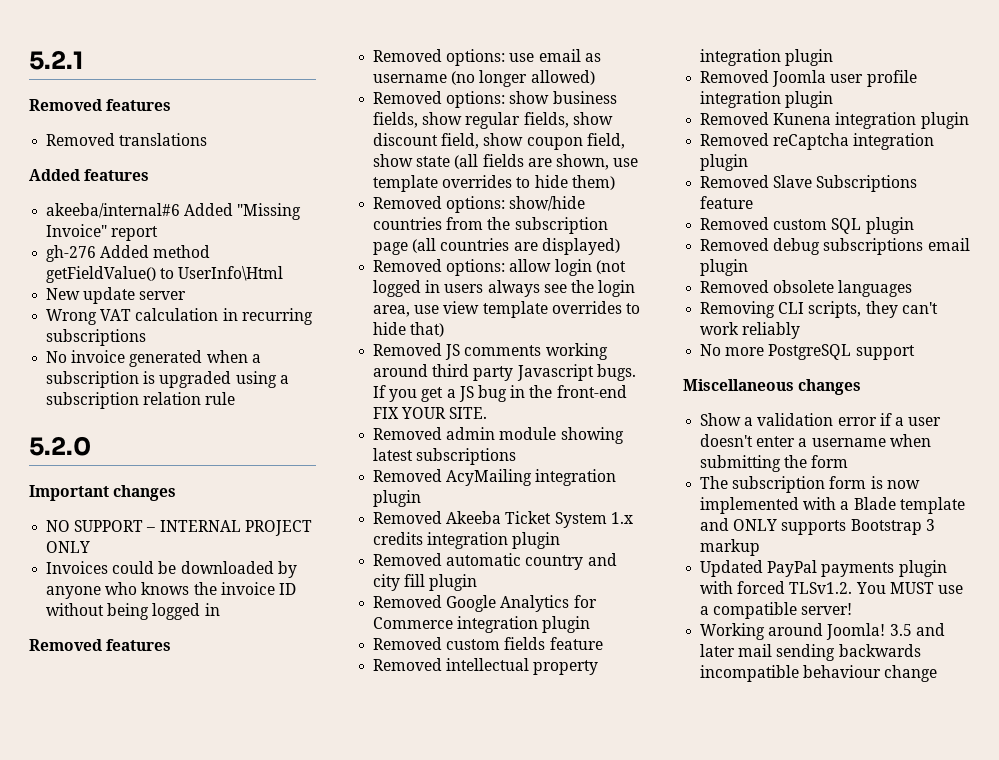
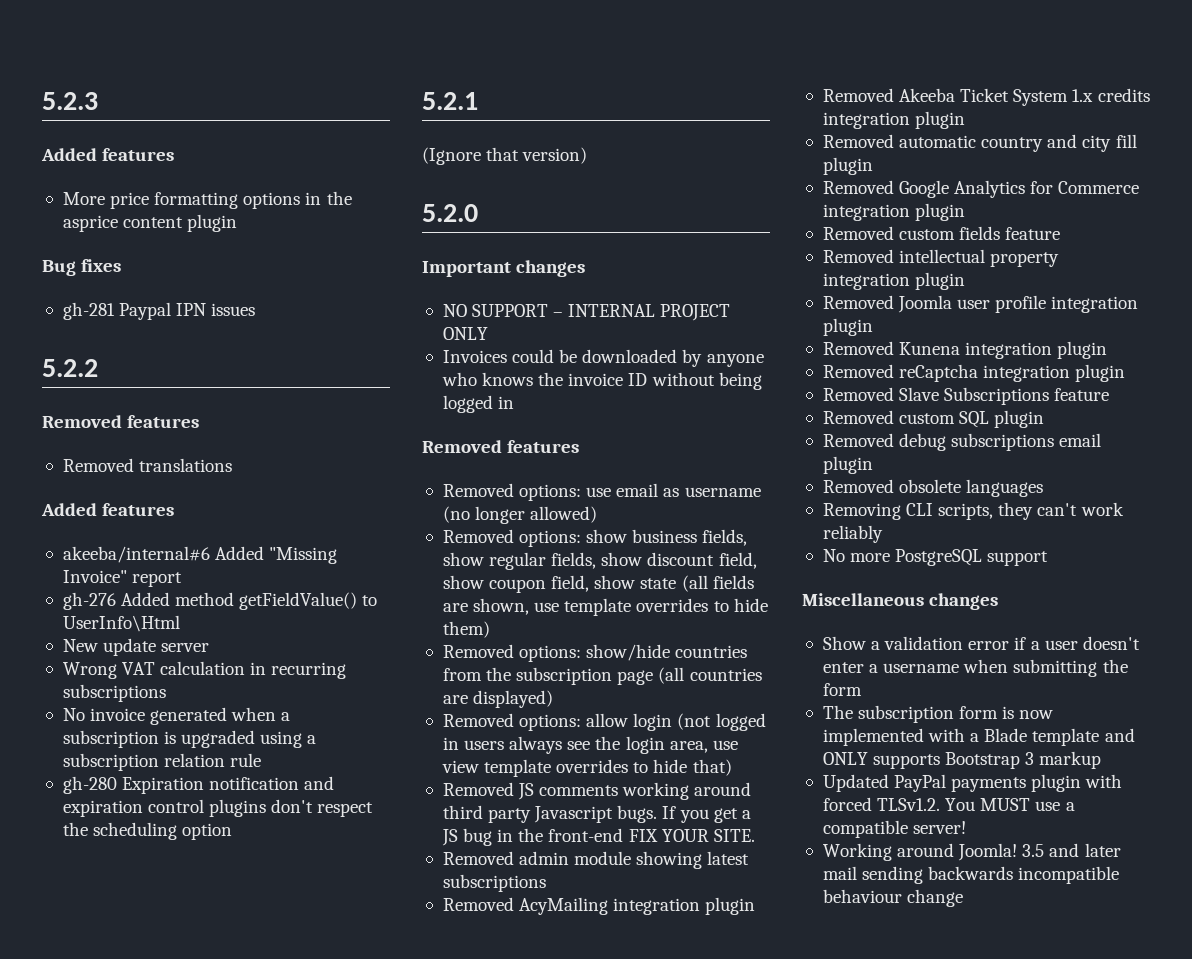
- 5.2.1
+ 5.2.3
+ Added features
+ More price formatting options in the asprice content plugin
+ Bug fixes
+ gh-281 Paypal IPN issues
+ 5.2.2
+ gh-280 Expiration notification and expiration control plugins don't respect the scheduling option
+ 5.2.1
+ (Ignore that version)

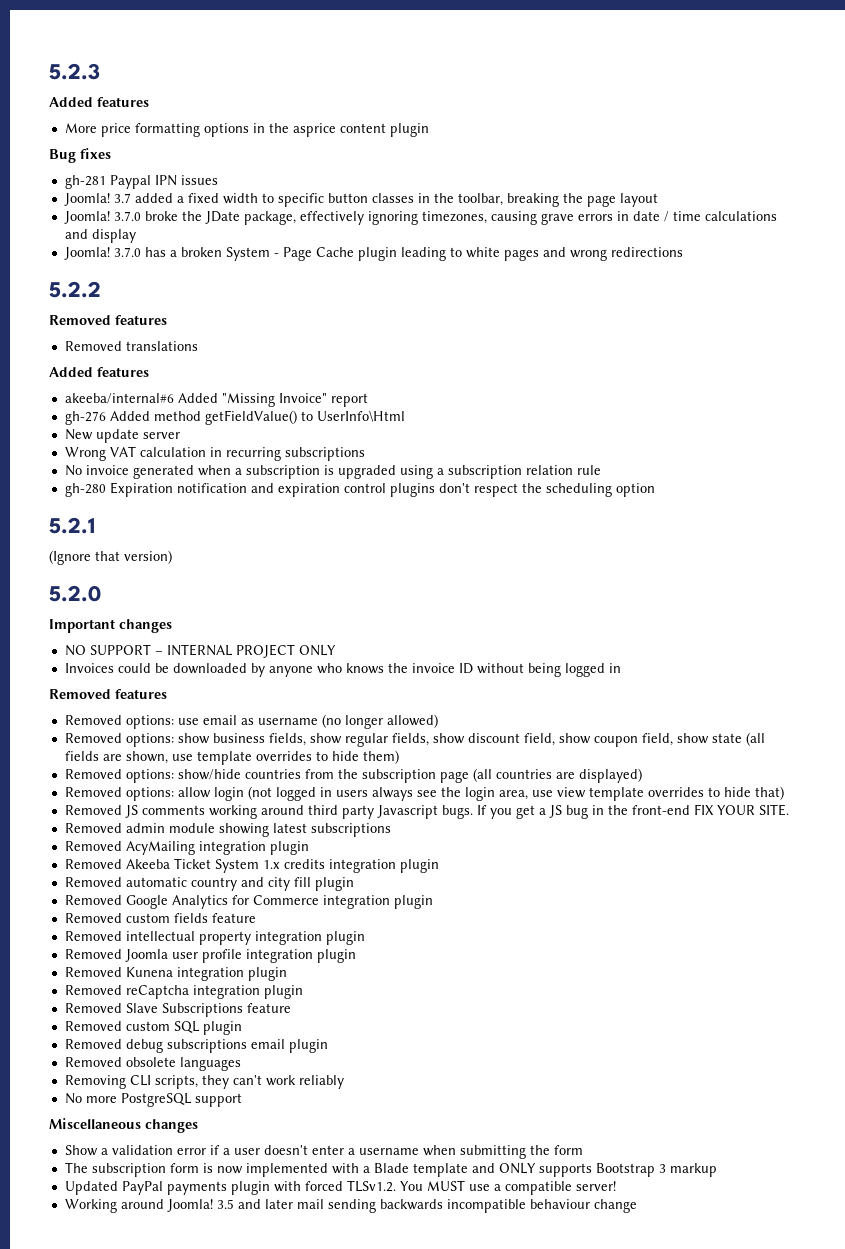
+ Joomla! 3.7 added a fixed width to specific button classes in the toolbar, breaking the page layout
+ Joomla! 3.7.0 broke the JDate package, effectively ignoring timezones, causing grave errors in date / time calculations and display
+ Joomla! 3.7.0 has a broken System - Page Cache plugin leading to white pages and wrong redirections

